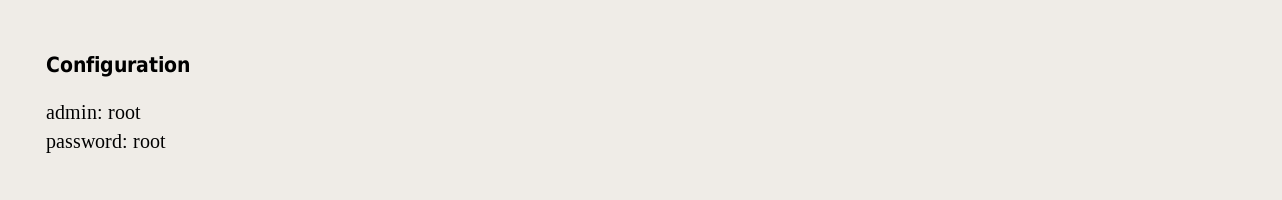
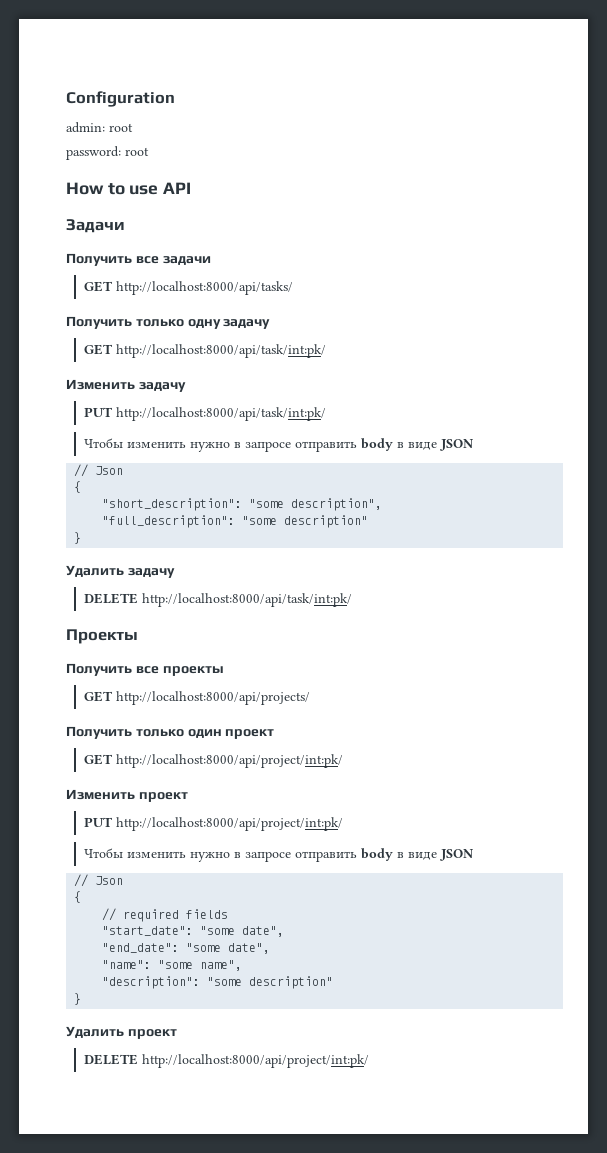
+ How to use API
+ Задачи
+ Получить все задачи
+ GET http://localhost:8000/api/tasks/
+ Получить только одну задачу
+ GET http://localhost:8000/api/task/int:pk/
+ Изменить задачу
+ PUT http://localhost:8000/api/task/int:pk/
+ Чтобы изменить нужно в запросе отправить body в виде JSON
+ // Json
+ {
+ "short_description": "some description",
+ "full_description": "some description"
+ }
+ Удалить задачу
+ DELETE http://localhost:8000/api/task/int:pk/
+ Проекты
+ Получить все проекты
+ GET http://localhost:8000/api/projects/
+ Получить только один проект
+ GET http://localhost:8000/api/project/int:pk/
+ Изменить проект
+ PUT http://localhost:8000/api/project/int:pk/
+ Чтобы изменить нужно в запросе отправить body в виде JSON
+ // Json
+ {
+ // required fields
+ "start_date": "some date",
+ "end_date": "some date",
+ "name": "some name",
+ "description": "some description"
+ }
+ Удалить проект
+ DELETE http://localhost:8000/api/project/int:pk/

